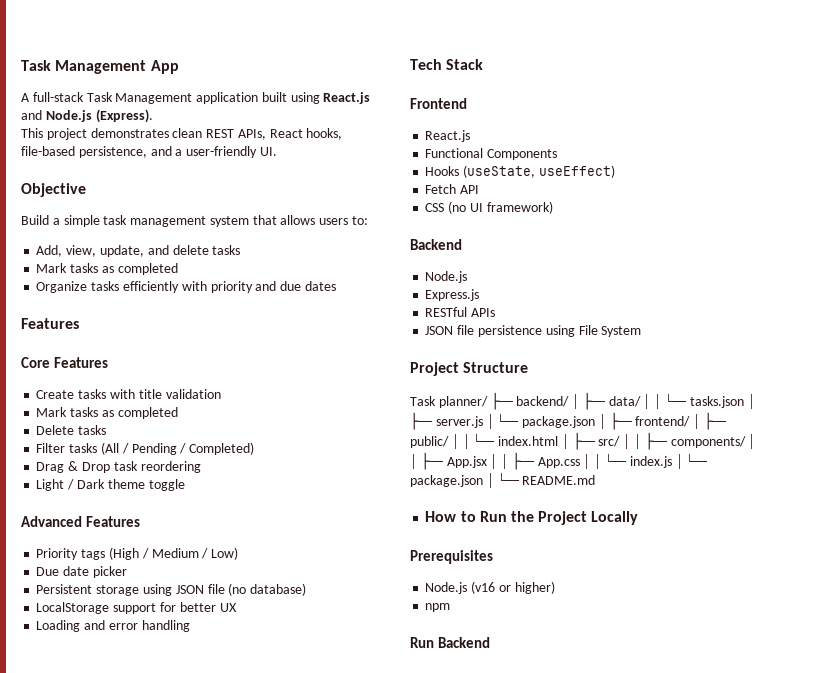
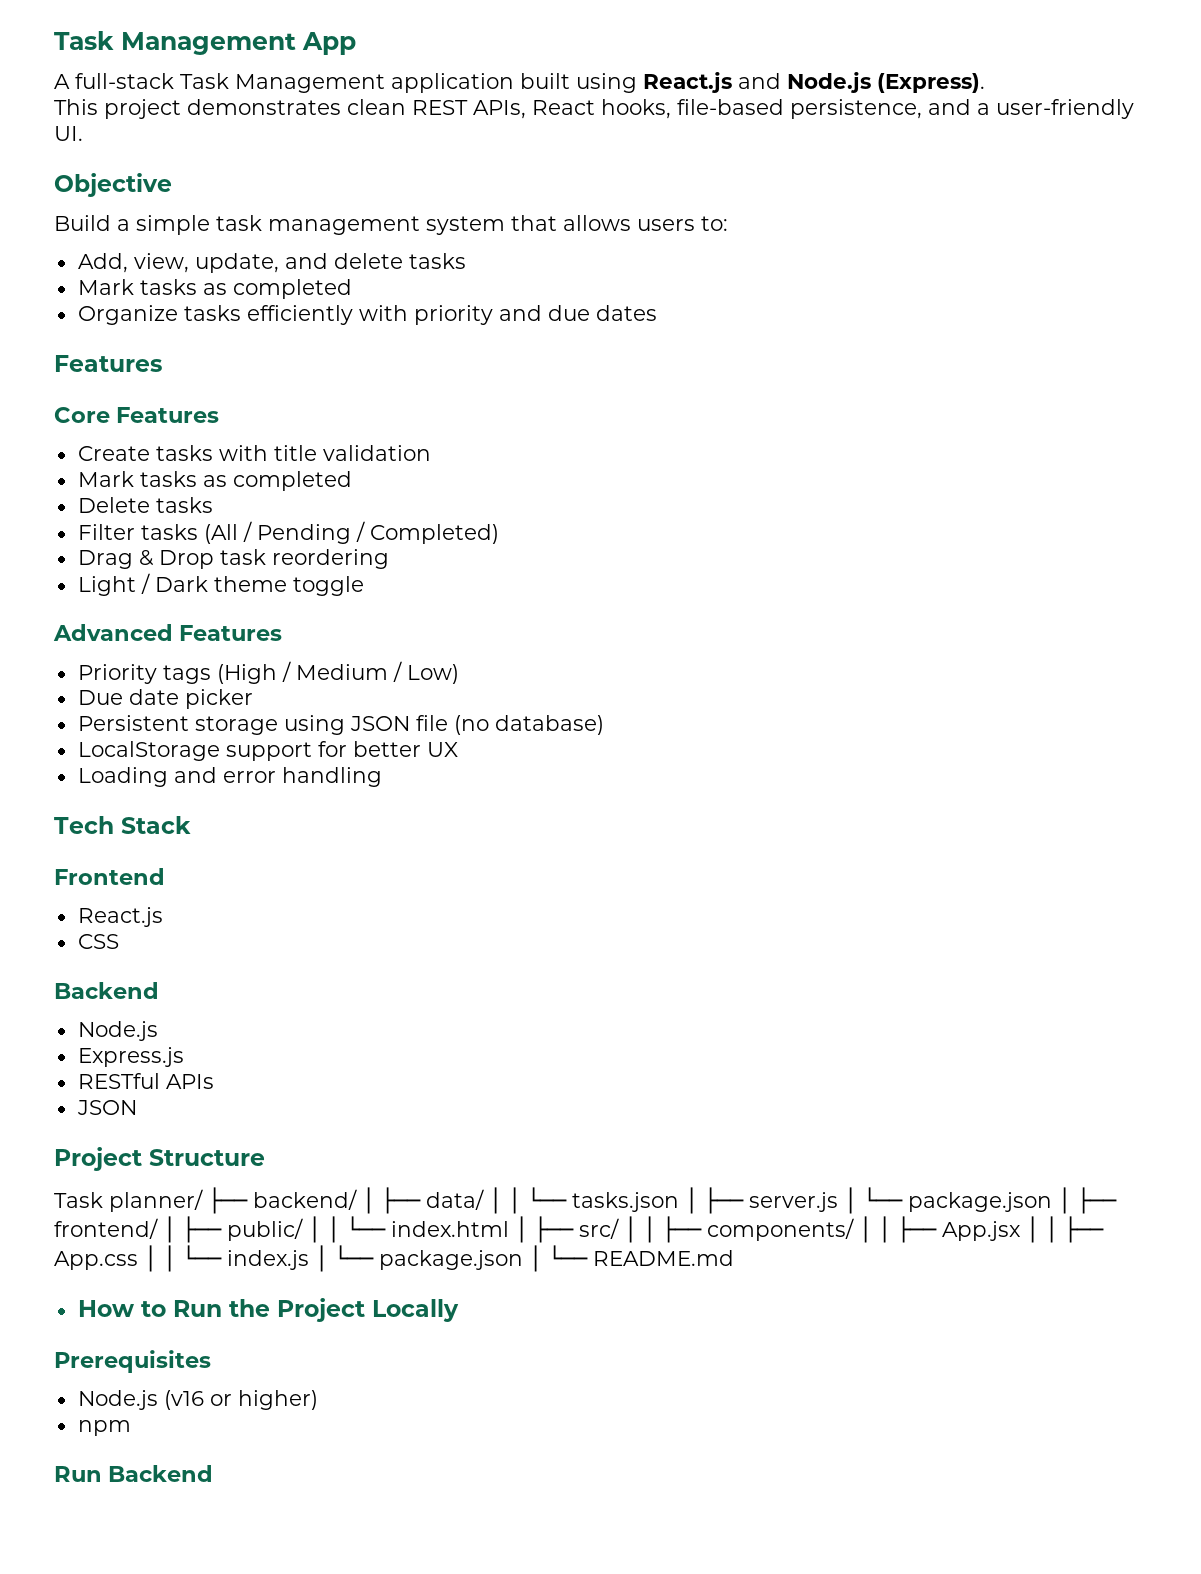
- Functional Components
- Hooks (useState, useEffect)
- Fetch API
- CSS (no UI framework)
+ CSS
  RESTful APIs
- JSON file persistence using File System
+ JSON

